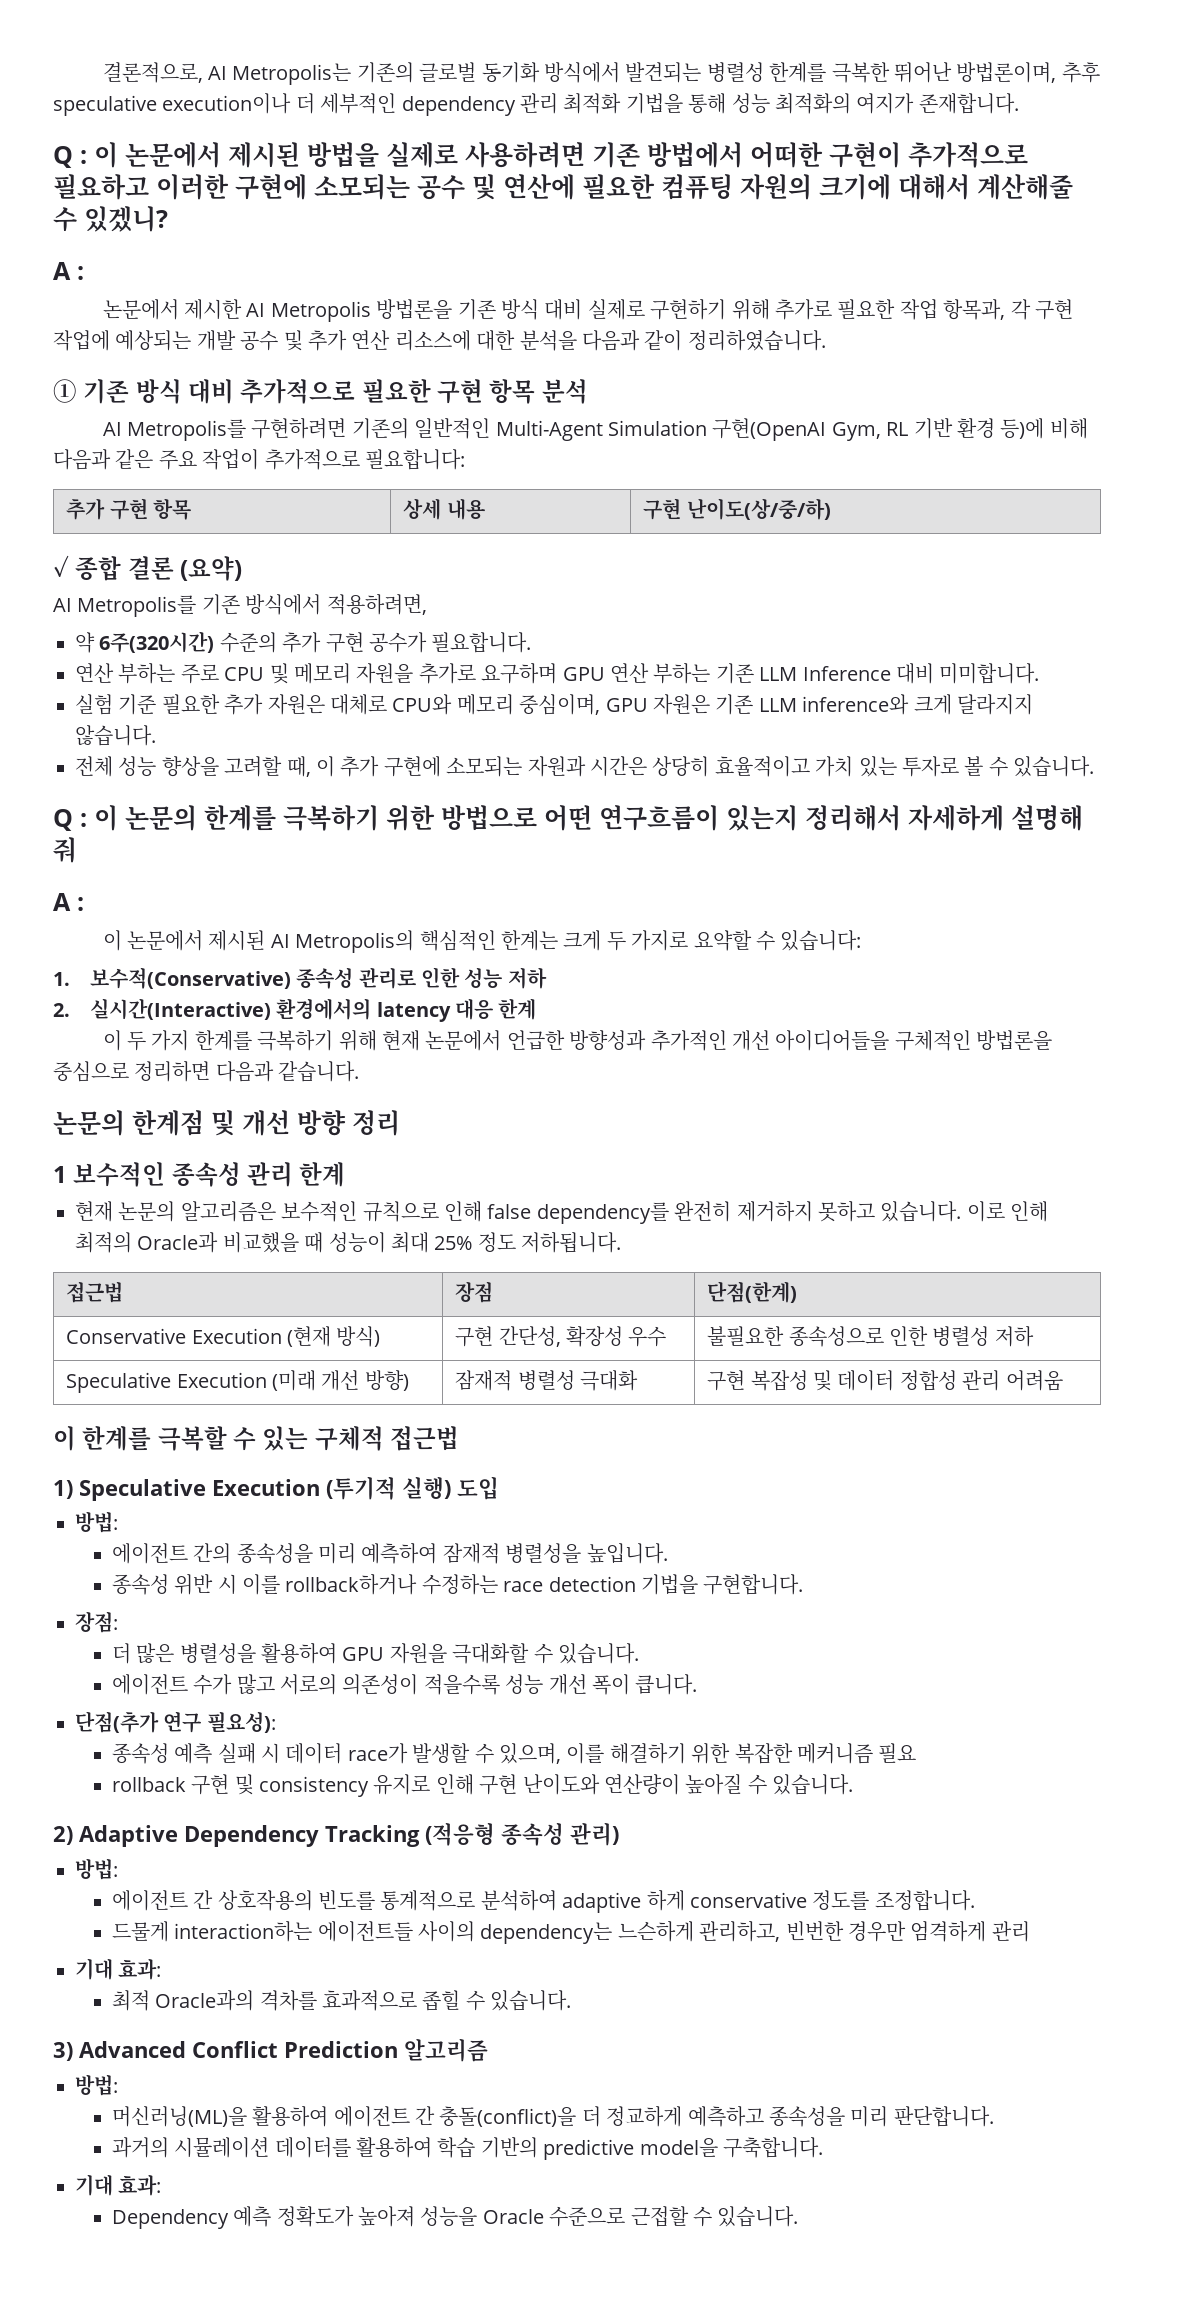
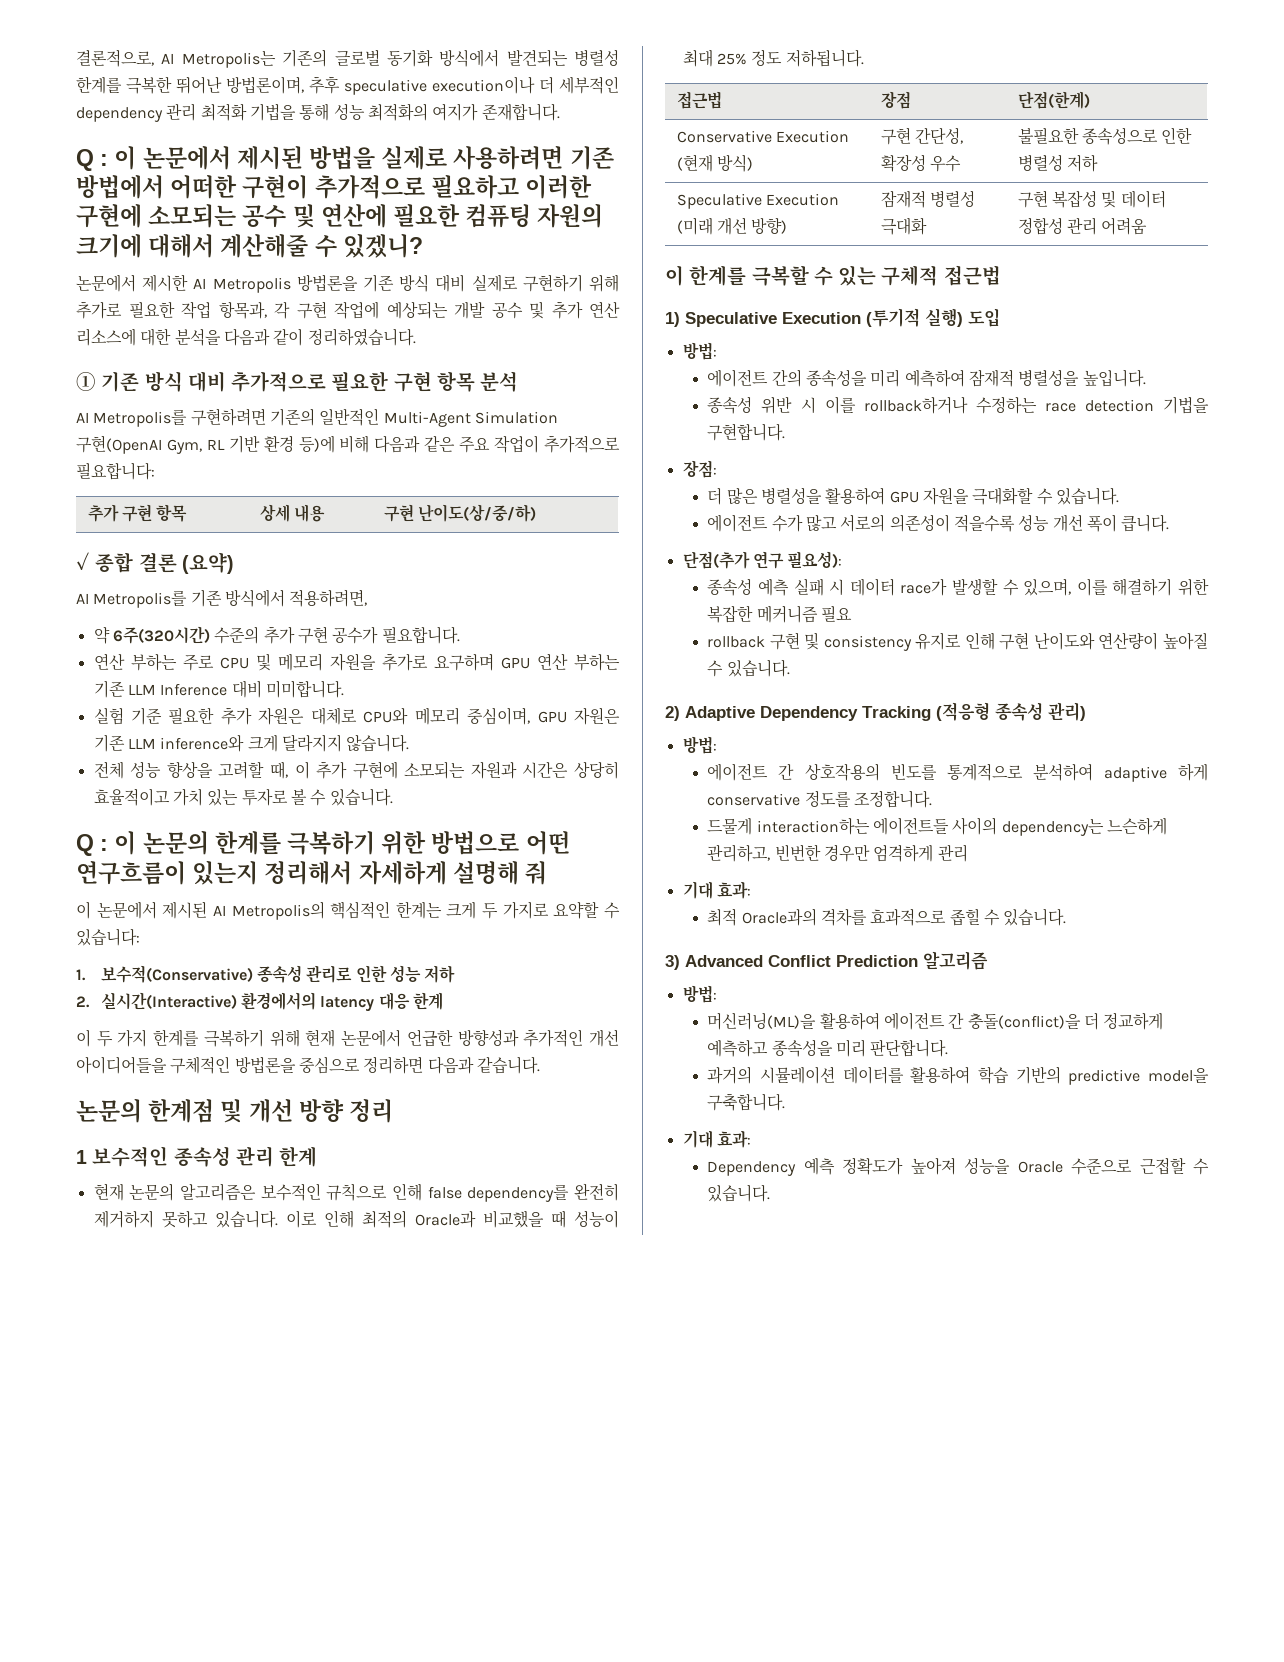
  Q : 이 논문에서 제시된 방법을 실제로 사용하려면 기존 방법에서 어떠한 구현이 추가적으로 필요하고 이러한 구현에 소모되는 공수 및 연산에 필요한 컴퓨팅 자원의 크기에 대해서 계산해줄 수 있겠니?
- A :
  Q : 이 논문의 한계를 극복하기 위한 방법으로 어떤 연구흐름이 있는지 정리해서 자세하게 설명해 줘
- A :

